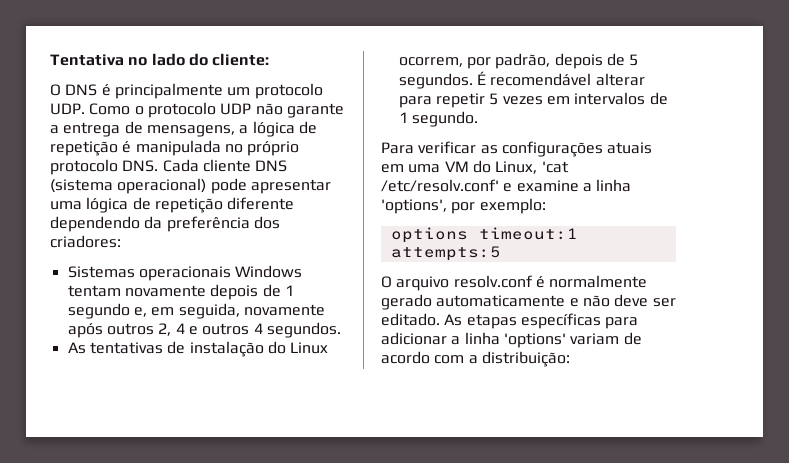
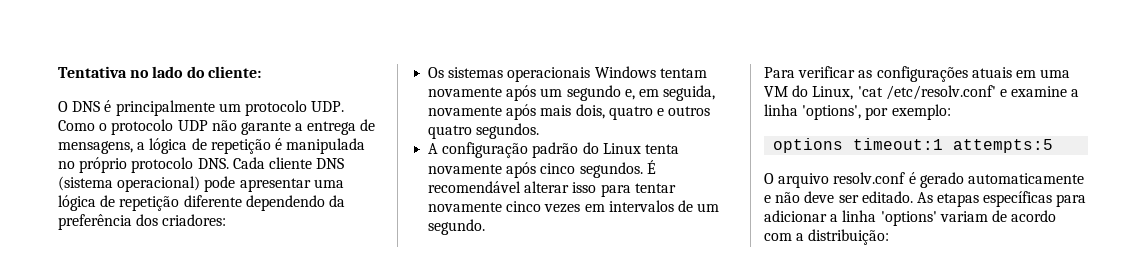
- Sistemas operacionais Windows tentam novamente depois de 1 segundo e, em seguida, novamente após outros 2, 4 e outros 4 segundos.
+ Os sistemas operacionais Windows tentam novamente após um segundo e, em seguida, novamente após mais dois, quatro e outros quatro segundos.
- As tentativas de instalação do Linux ocorrem, por padrão, depois de 5 segundos. É recomendável alterar para repetir 5 vezes em intervalos de 1 segundo.
+ A configuração padrão do Linux tenta novamente após cinco segundos. É recomendável alterar isso para tentar novamente cinco vezes em intervalos de um segundo.
- O arquivo resolv.conf é normalmente gerado automaticamente e não deve ser editado.
+ O arquivo resolv.conf é gerado automaticamente e não deve ser editado.

